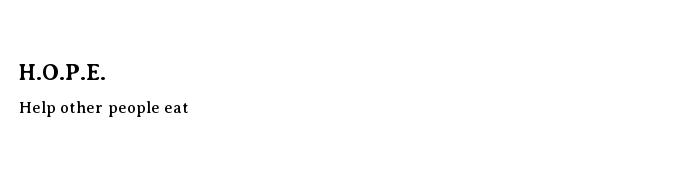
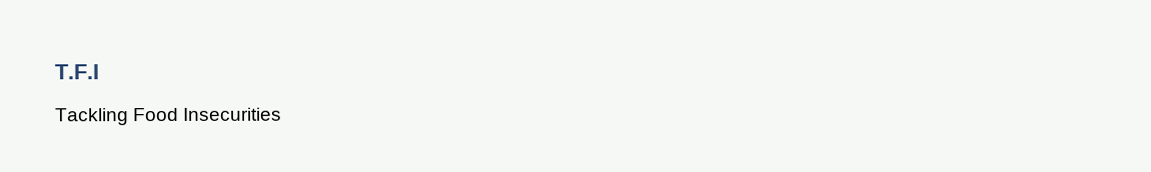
- H.O.P.E.
- Help other people eat
+ T.F.I
+ Tackling Food Insecurities

